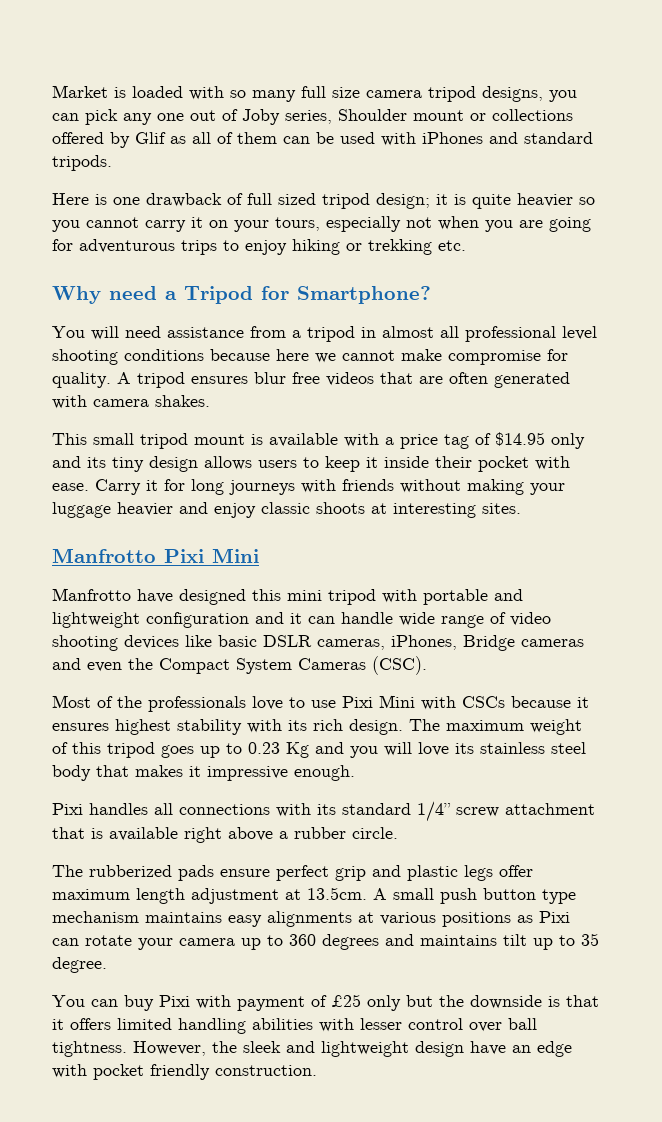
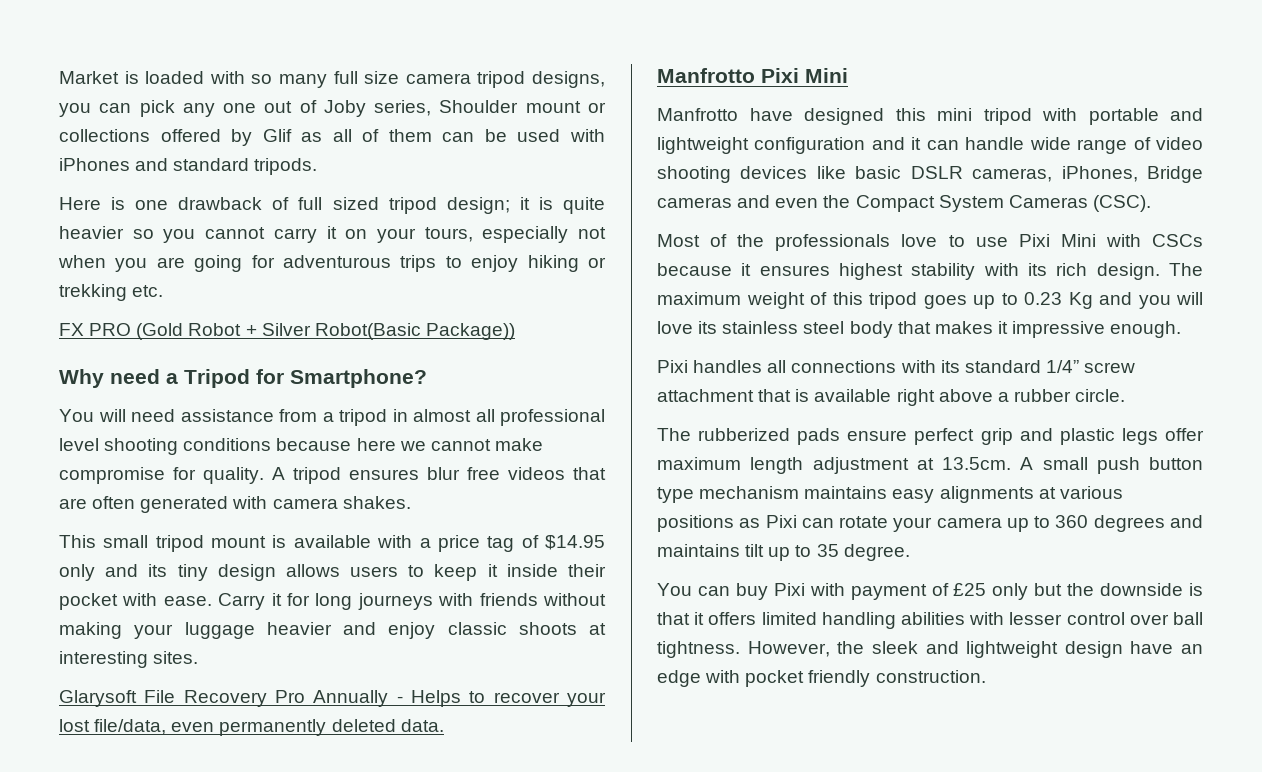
+ FX PRO (Gold Robot + Silver Robot(Basic Package))
+ Glarysoft File Recovery Pro Annually - Helps to recover your lost file/data, even permanently deleted data.

